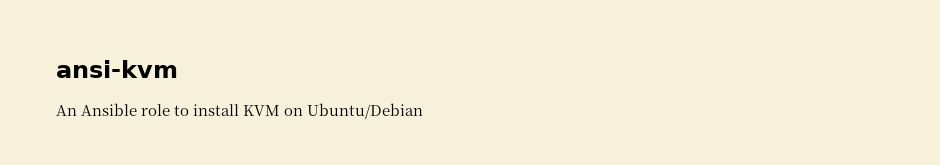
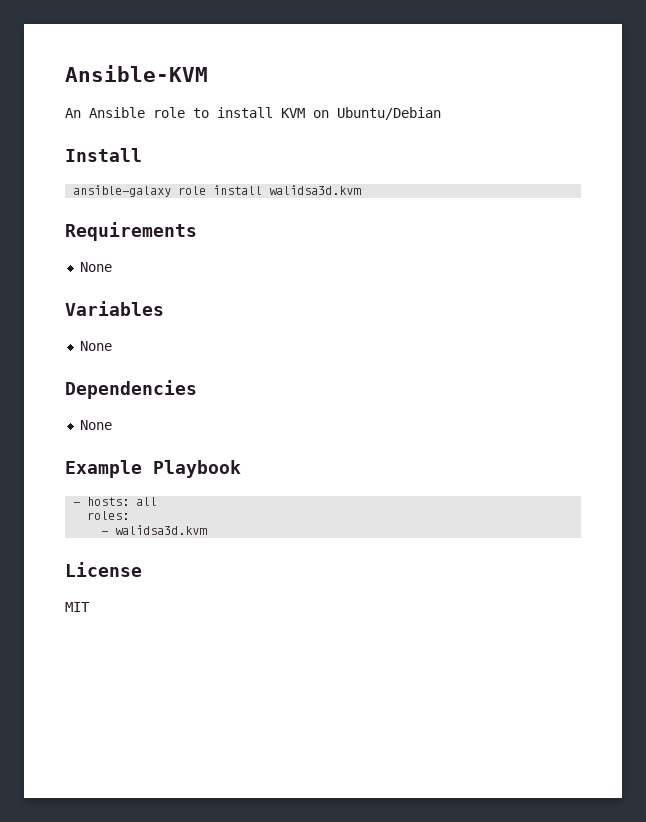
- ansi-kvm
+ Ansible-KVM
+ Install
+ ansible-galaxy role install walidsa3d.kvm
+ Requirements
+ None
+ Variables
+ None
+ Dependencies
+ None
+ Example Playbook
+ - hosts: all
+ roles:
+ - walidsa3d.kvm
+ License
+ MIT

